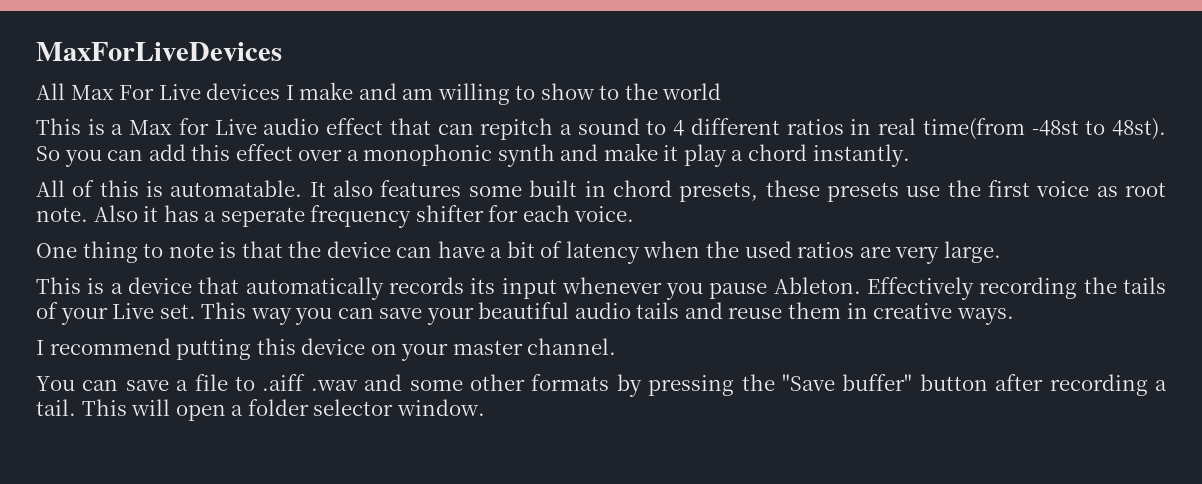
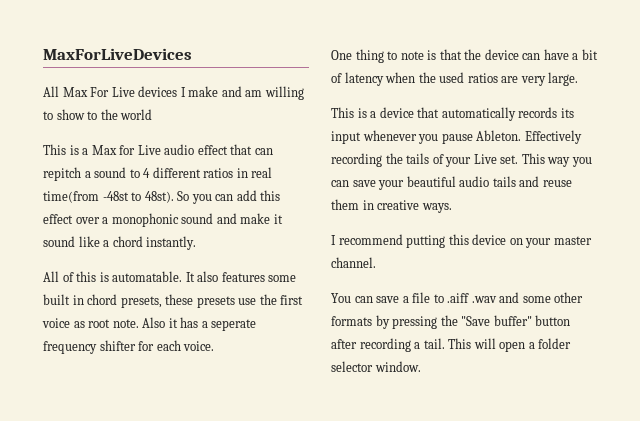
- So you can add this effect over a monophonic synth and make it play a chord instantly.
+ So you can add this effect over a monophonic sound and make it sound like a chord instantly.

